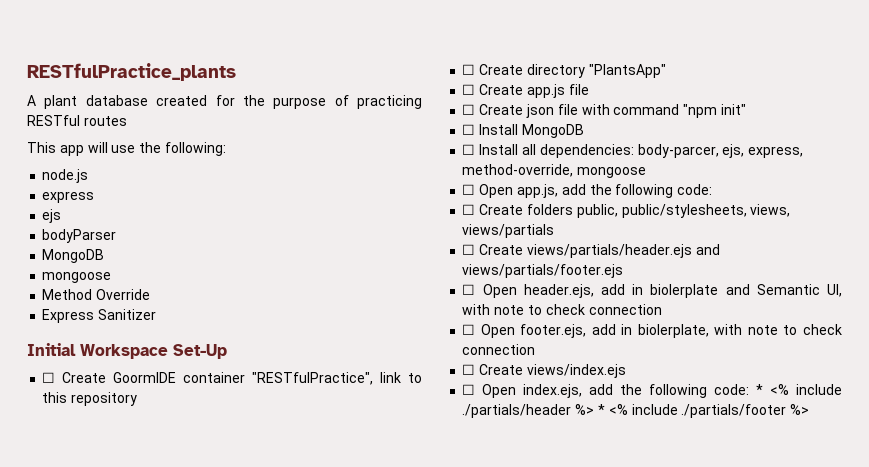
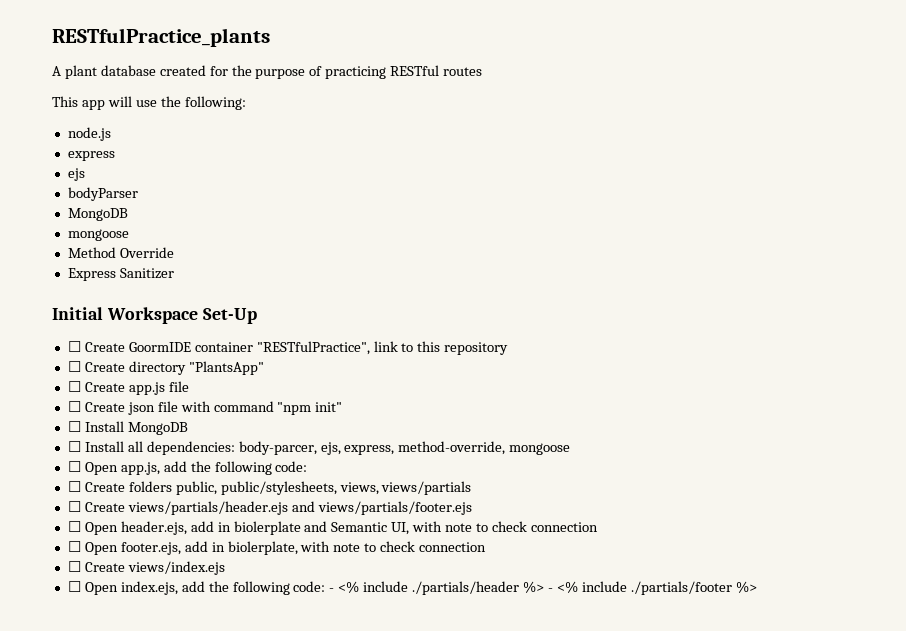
- ☐ Open index.ejs, add the following code: * <% include ./partials/header %> * <% include ./partials/footer %>
+ ☐ Open index.ejs, add the following code: - <% include ./partials/header %> - <% include ./partials/footer %>

